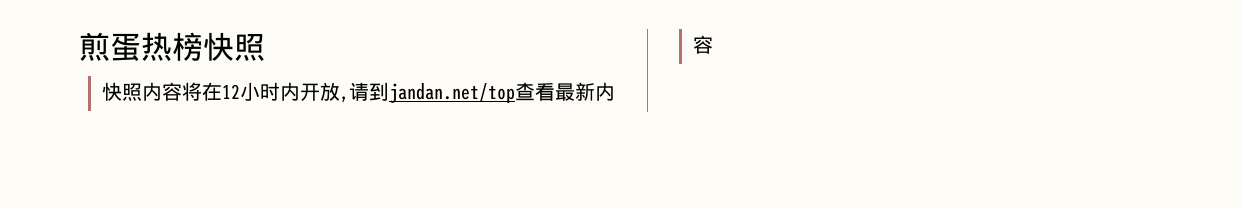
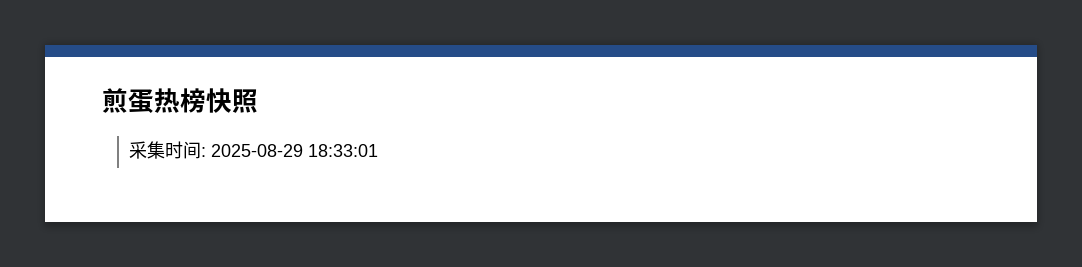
- 快照内容将在12小时内开放,请到jandan.net/top查看最新内容
+ 采集时间: 2025-08-29 18:33:01

